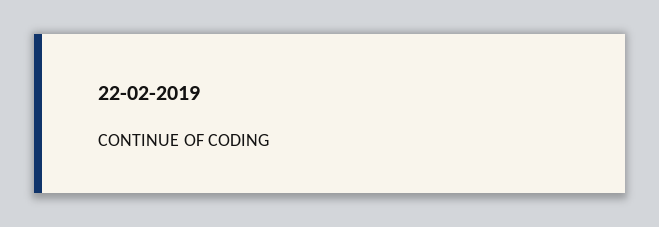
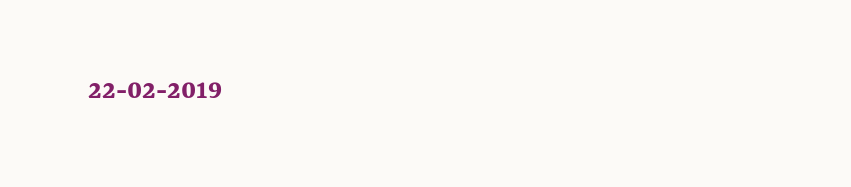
- CONTINUE OF CODING

